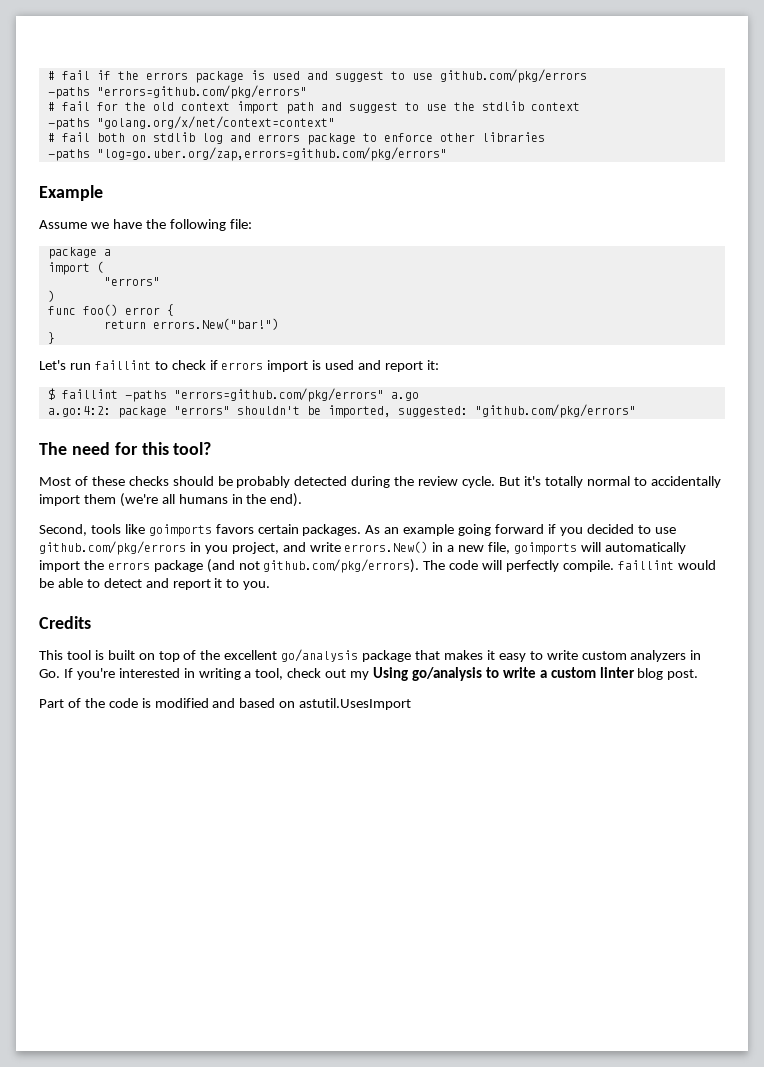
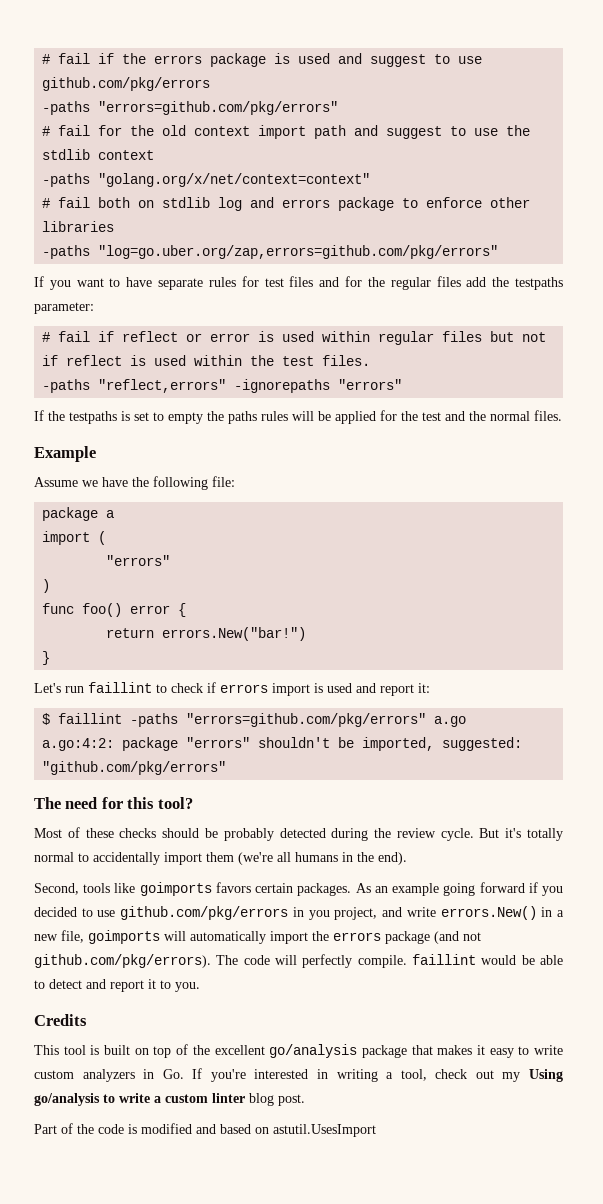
+ If you want to have separate rules for test files and for the regular files add the testpaths parameter:
+ # fail if reflect or error is used within regular files but not if reflect is used within the test files.
+ -paths "reflect,errors" -ignorepaths "errors"
+ If the testpaths is set to empty the paths rules will be applied for the test and the normal files.

